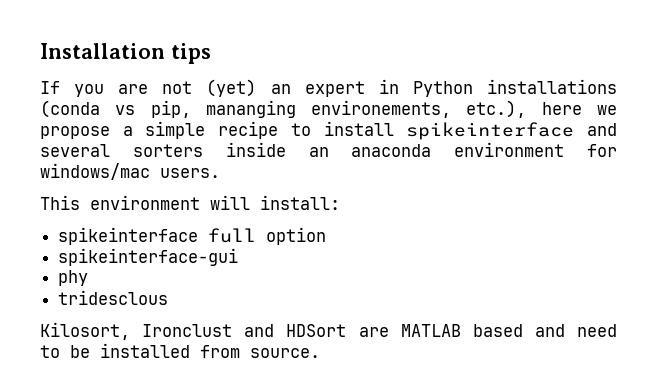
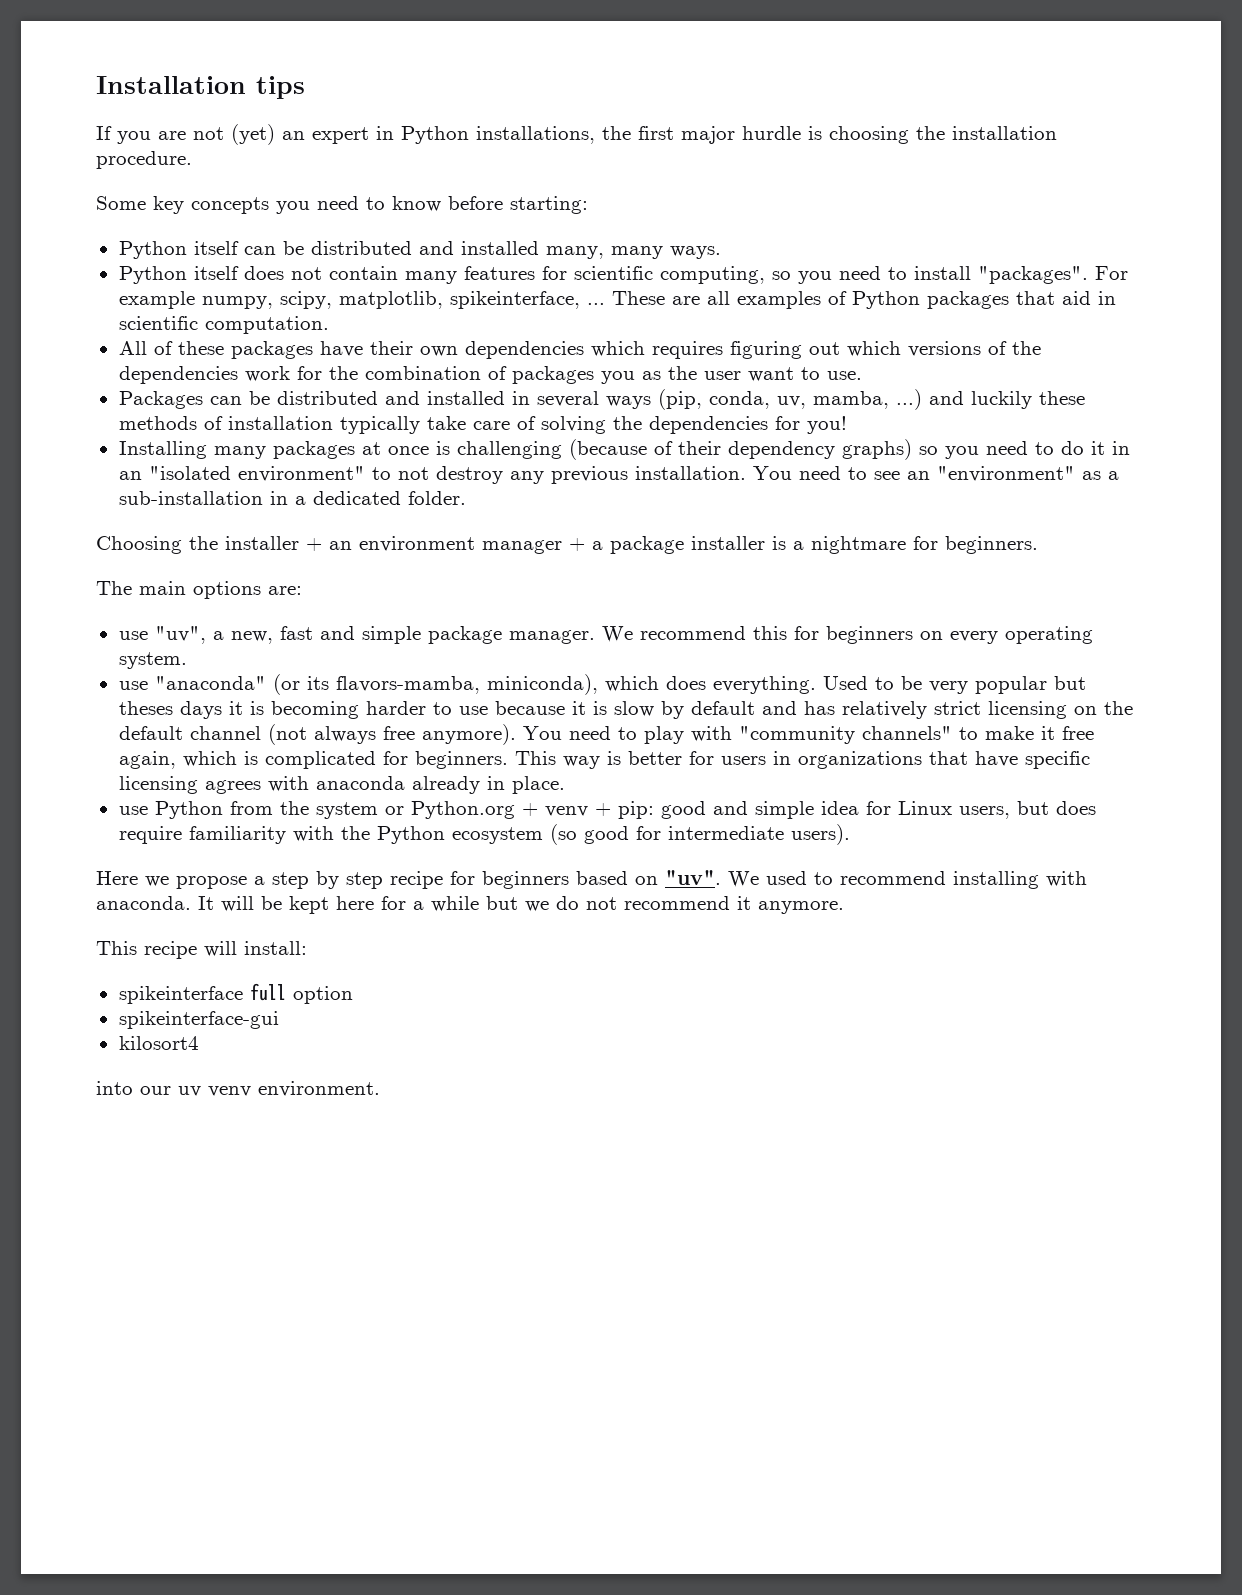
- If you are not (yet) an expert in Python installations (conda vs pip, mananging environements, etc.), here we propose a simple recipe to install spikeinterface and several sorters inside an anaconda environment for windows/mac users.
- This environment will install:
+ If you are not (yet) an expert in Python installations, the first major hurdle is choosing the installation procedure.
+ Some key concepts you need to know before starting:
+ Python itself can be distributed and installed many, many ways.
+ Python itself does not contain many features for scientific computing, so you need to install "packages". For example numpy, scipy, matplotlib, spikeinterface, ... These are all examples of Python packages that aid in scientific computation.
+ All of these packages have their own dependencies which requires figuring out which versions of the dependencies work for the combination of packages you as the user want to use.
+ Packages can be distributed and installed in several ways (pip, conda, uv, mamba, ...) and luckily these methods of installation typically take care of solving the dependencies for you!
+ Installing many packages at once is challenging (because of their dependency graphs) so you need to do it in an "isolated environment" to not destroy any previous installation. You need to see an "environment" as a sub-installation in a dedicated folder.
+ Choosing the installer + an environment manager + a package installer is a nightmare for beginners.
+ The main options are:
+ use "uv", a new, fast and simple package manager. We recommend this for beginners on every operating system.
+ use "anaconda" (or its flavors-mamba, miniconda), which does everything. Used to be very popular but theses days it is becoming harder to use because it is slow by default and has relatively strict licensing on the default channel (not always free anymore). You need to play with "community channels" to make it free again, which is complicated for beginners. This way is better for users in organizations that have specific licensing agrees with anaconda already in place.
+ use Python from the system or Python.org + venv + pip: good and simple idea for Linux users, but does require familiarity with the Python ecosystem (so good for intermediate users).
+ Here we propose a step by step recipe for beginners based on "uv". We used to recommend installing with anaconda. It will be kept here for a while but we do not recommend it anymore.
+ This recipe will install:
- phy
- tridesclous
- Kilosort, Ironclust and HDSort are MATLAB based and need to be installed from source.
+ kilosort4
+ into our uv venv environment.

